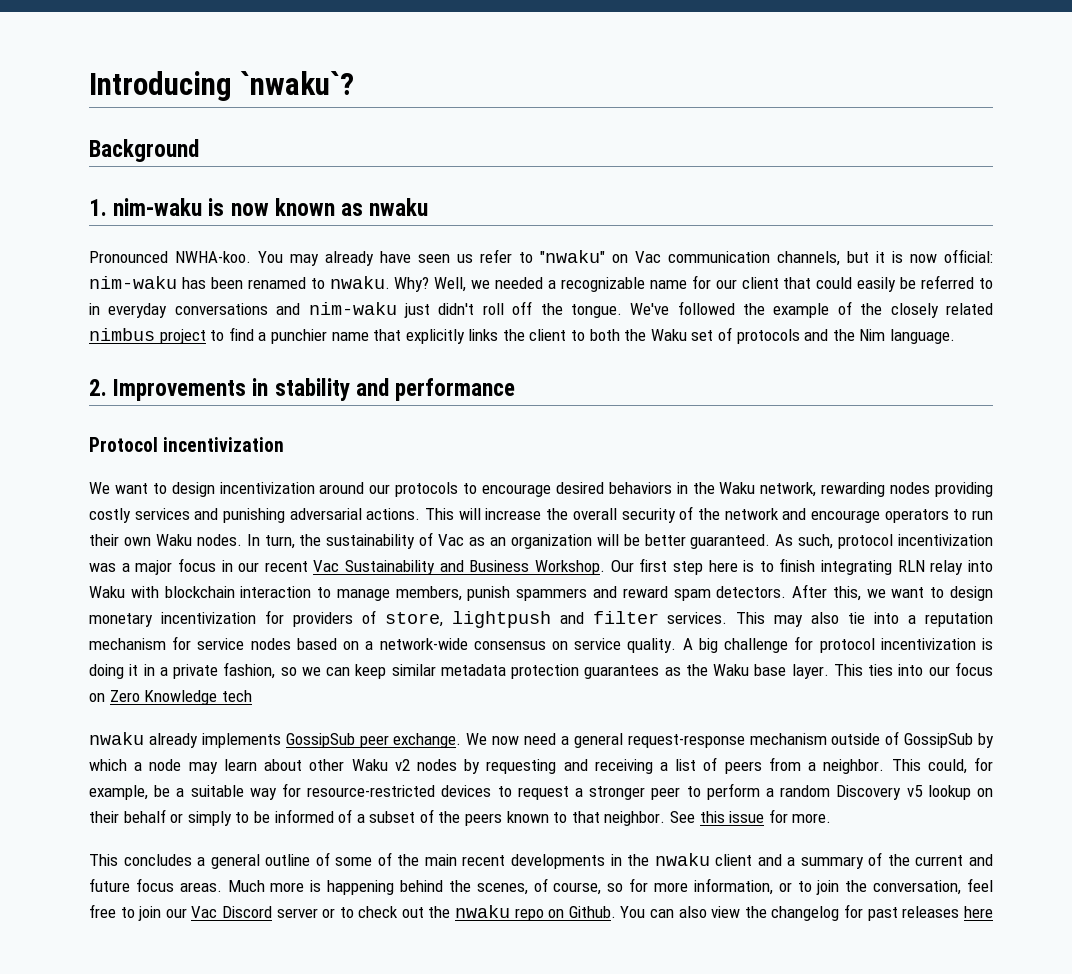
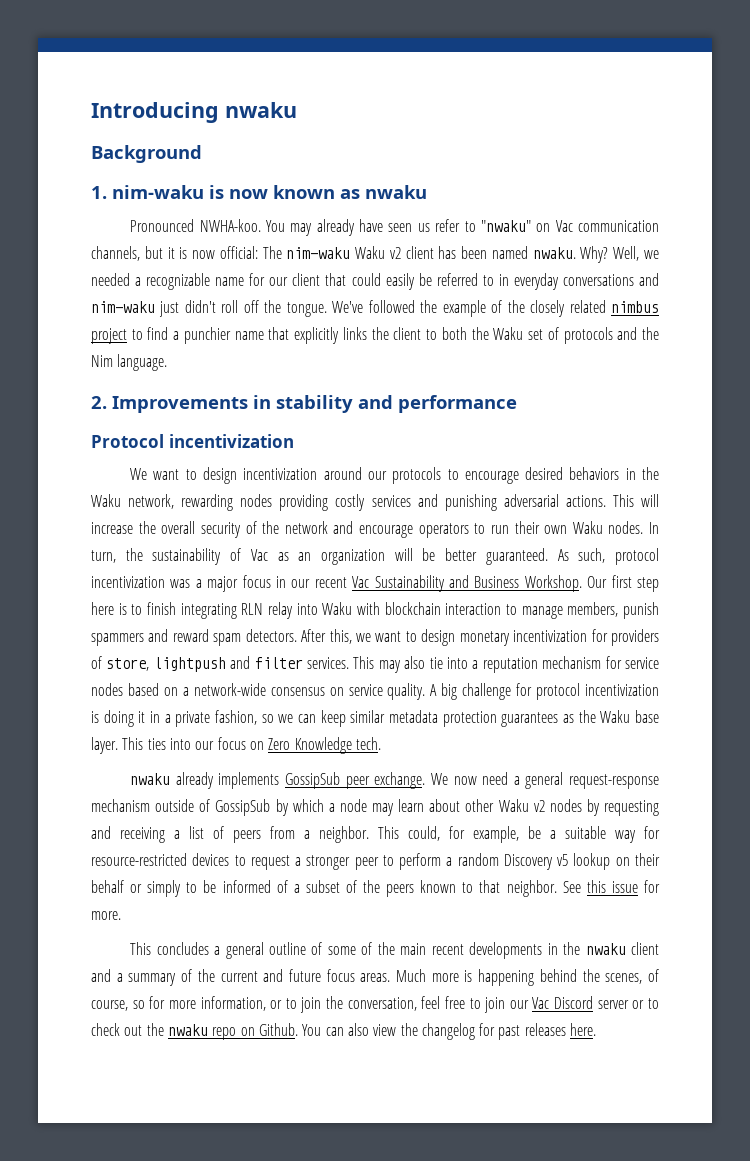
- Introducing `nwaku`?
+ Introducing nwaku
- You may already have seen us refer to "nwaku" on Vac communication channels, but it is now official: nim-waku has been renamed to nwaku.
+ You may already have seen us refer to "nwaku" on Vac communication channels, but it is now official: The nim-waku Waku v2 client has been named nwaku.
- This ties into our focus on Zero Knowledge tech
+ This ties into our focus on Zero Knowledge tech.
- You can also view the changelog for past releases here
+ You can also view the changelog for past releases here.

